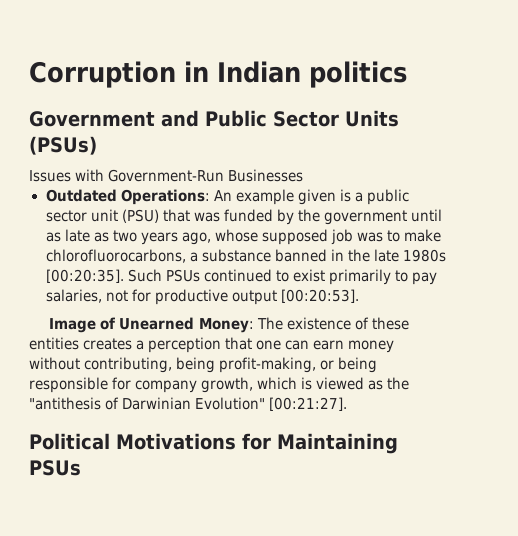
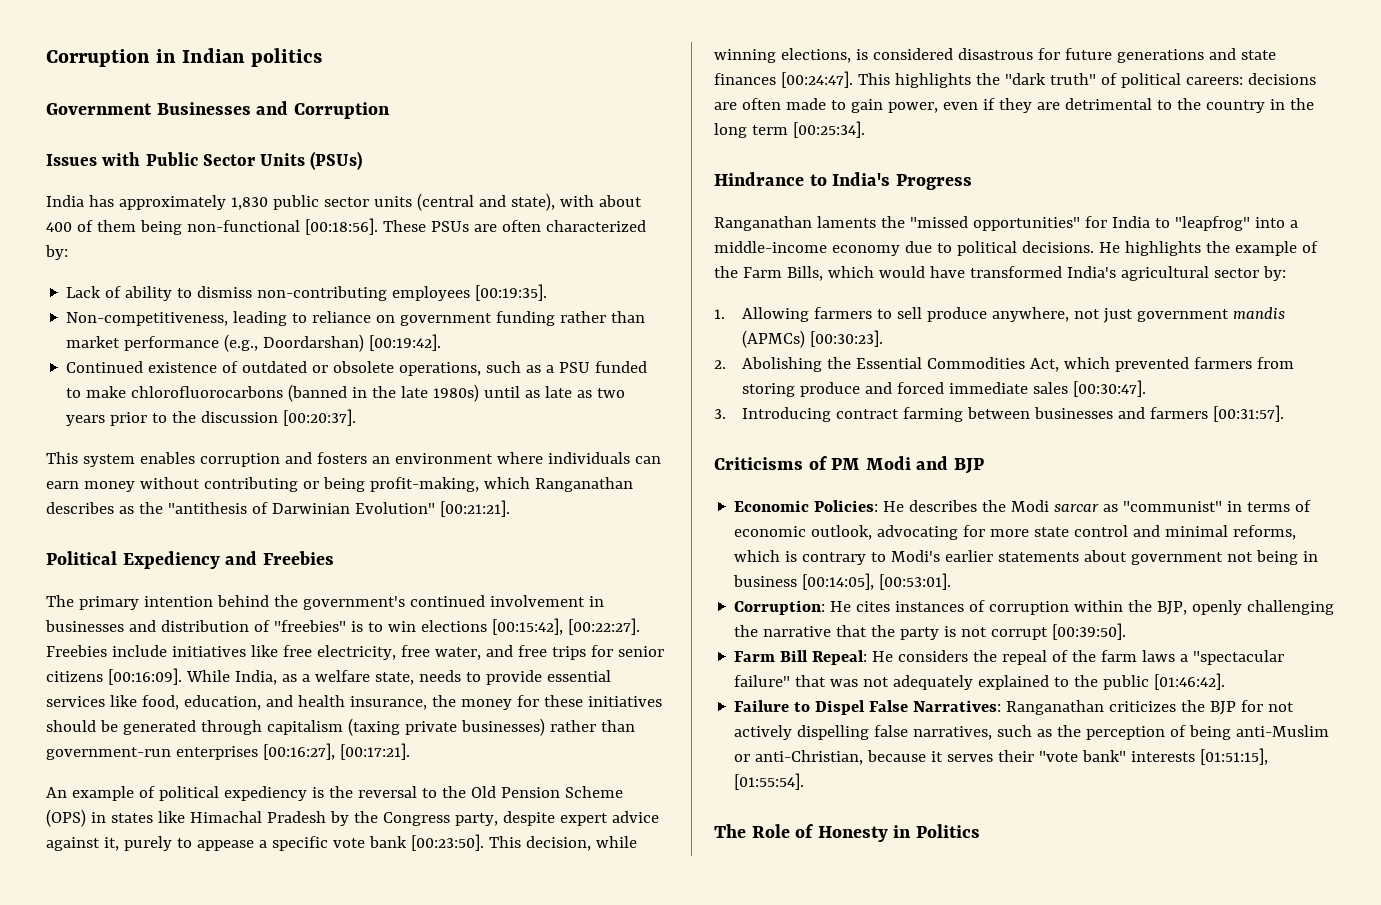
- Government and Public Sector Units (PSUs)
+ Government Businesses and Corruption
+ Issues with Public Sector Units (PSUs)
- Issues with Government-Run Businesses
- Outdated Operations: An example given is a public sector unit (PSU) that was funded by the government until as late as two years ago, whose supposed job was to make chlorofluorocarbons, a substance banned in the late 1980s [00:20:35]. Such PSUs continued to exist primarily to pay salaries, not for productive output [00:20:53].
- Image of Unearned Money: The existence of these entities creates a perception that one can earn money without contributing, being profit-making, or being responsible for company growth, which is viewed as the "antithesis of Darwinian Evolution" [00:21:27].
+ India has approximately 1,830 public sector units (central and state), with about 400 of them being non-functional [00:18:56]. These PSUs are often characterized by:
+ Lack of ability to dismiss non-contributing employees [00:19:35].
+ Non-competitiveness, leading to reliance on government funding rather than market performance (e.g., Doordarshan) [00:19:42].
+ Continued existence of outdated or obsolete operations, such as a PSU funded to make chlorofluorocarbons (banned in the late 1980s) until as late as two years prior to the discussion [00:20:37].
+ This system enables corruption and fosters an environment where individuals can earn money without contributing or being profit-making, which Ranganathan describes as the "antithesis of Darwinian Evolution" [00:21:21].
- Political Motivations for Maintaining PSUs
+ Political Expediency and Freebies
+ The primary intention behind the government's continued involvement in businesses and distribution of "freebies" is to win elections [00:15:42], [00:22:27]. Freebies include initiatives like free electricity, free water, and free trips for senior citizens [00:16:09]. While India, as a welfare state, needs to provide essential services like food, education, and health insurance, the money for these initiatives should be generated through capitalism (taxing private businesses) rather than government-run enterprises [00:16:27], [00:17:21].
+ An example of political expediency is the reversal to the Old Pension Scheme (OPS) in states like Himachal Pradesh by the Congress party, despite expert advice against it, purely to appease a specific vote bank [00:23:50]. This decision, while winning elections, is considered disastrous for future generations and state finances [00:24:47]. This highlights the "dark truth" of political careers: decisions are often made to gain power, even if they are detrimental to the country in the long term [00:25:34].
+ Hindrance to India's Progress
+ Ranganathan laments the "missed opportunities" for India to "leapfrog" into a middle-income economy due to political decisions. He highlights the example of the Farm Bills, which would have transformed India's agricultural sector by:
+ 1. Allowing farmers to sell produce anywhere, not just government mandis (APMCs) [00:30:23].
+ 2. Abolishing the Essential Commodities Act, which prevented farmers from storing produce and forced immediate sales [00:30:47].
+ 3. Introducing contract farming between businesses and farmers [00:31:57].
+ Criticisms of PM Modi and BJP
+ Economic Policies: He describes the Modi sarcar as "communist" in terms of economic outlook, advocating for more state control and minimal reforms, which is contrary to Modi's earlier statements about government not being in business [00:14:05], [00:53:01].
+ Corruption: He cites instances of corruption within the BJP, openly challenging the narrative that the party is not corrupt [00:39:50].
+ Farm Bill Repeal: He considers the repeal of the farm laws a "spectacular failure" that was not adequately explained to the public [01:46:42].
+ Failure to Dispel False Narratives: Ranganathan criticizes the BJP for not actively dispelling false narratives, such as the perception of being anti-Muslim or anti-Christian, because it serves their "vote bank" interests [01:51:15], [01:55:54].
+ The Role of Honesty in Politics

